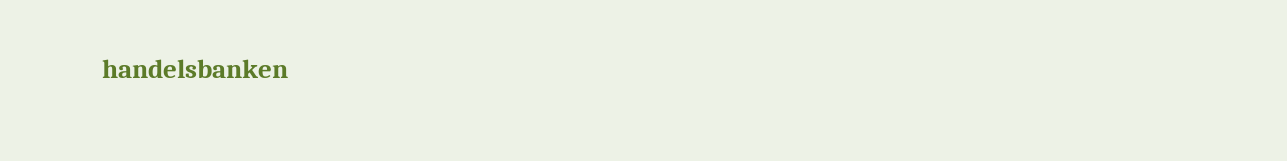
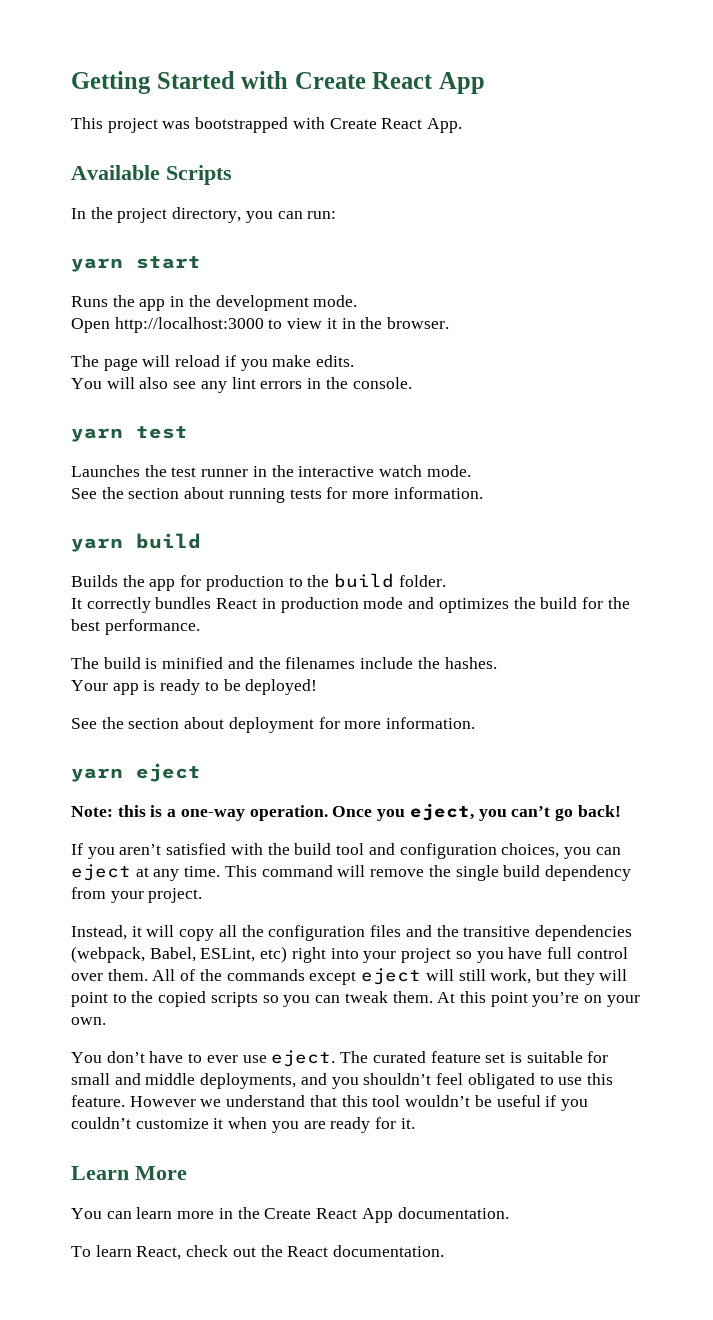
- handelsbanken
+ Getting Started with Create React App
+ This project was bootstrapped with Create React App.
+ Available Scripts
+ In the project directory, you can run:
+ yarn start
+ Runs the app in the development mode.
+ Open http://localhost:3000 to view it in the browser.
+ The page will reload if you make edits.
+ You will also see any lint errors in the console.
+ yarn test
+ Launches the test runner in the interactive watch mode.
+ See the section about running tests for more information.
+ yarn build
+ Builds the app for production to the build folder.
+ It correctly bundles React in production mode and optimizes the build for the best performance.
+ The build is minified and the filenames include the hashes.
+ Your app is ready to be deployed!
+ See the section about deployment for more information.
+ yarn eject
+ Note: this is a one-way operation. Once you eject, you can’t go back!
+ If you aren’t satisfied with the build tool and configuration choices, you can eject at any time. This command will remove the single build dependency from your project.
+ Instead, it will copy all the configuration files and the transitive dependencies (webpack, Babel, ESLint, etc) right into your project so you have full control over them. All of the commands except eject will still work, but they will point to the copied scripts so you can tweak them. At this point you’re on your own.
+ You don’t have to ever use eject. The curated feature set is suitable for small and middle deployments, and you shouldn’t feel obligated to use this feature. However we understand that this tool wouldn’t be useful if you couldn’t customize it when you are ready for it.
+ Learn More
+ You can learn more in the Create React App documentation.
+ To learn React, check out the React documentation.

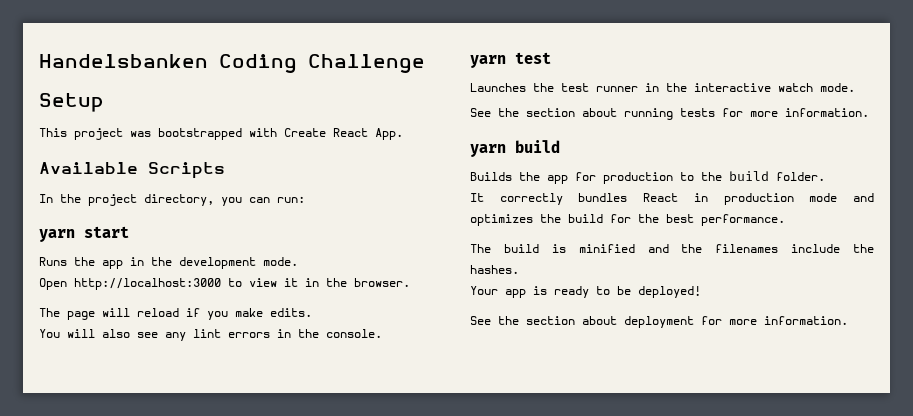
- Getting Started with Create React App
+ Handelsbanken Coding Challenge
+ Setup
- yarn eject
- Note: this is a one-way operation. Once you eject, you can’t go back!
- If you aren’t satisfied with the build tool and configuration choices, you can eject at any time. This command will remove the single build dependency from your project.
- Instead, it will copy all the configuration files and the transitive dependencies (webpack, Babel, ESLint, etc) right into your project so you have full control over them. All of the commands except eject will still work, but they will point to the copied scripts so you can tweak them. At this point you’re on your own.
- You don’t have to ever use eject. The curated feature set is suitable for small and middle deployments, and you shouldn’t feel obligated to use this feature. However we understand that this tool wouldn’t be useful if you couldn’t customize it when you are ready for it.
- Learn More
- You can learn more in the Create React App documentation.
- To learn React, check out the React documentation.

